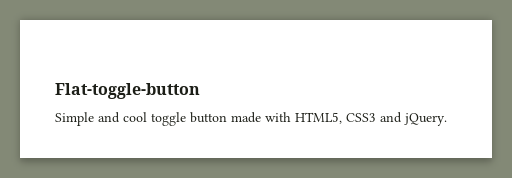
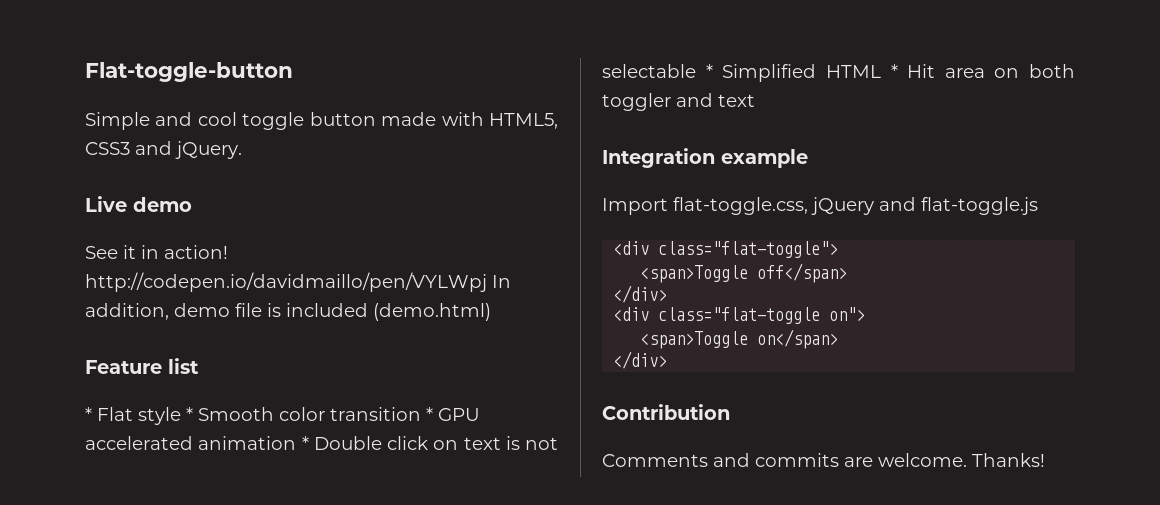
+ Live demo
+ See it in action! http://codepen.io/davidmaillo/pen/VYLWpj In addition, demo file is included (demo.html)
+ Feature list
+ * Flat style * Smooth color transition * GPU accelerated animation * Double click on text is not selectable * Simplified HTML * Hit area on both toggler and text
+ Integration example
+ Import flat-toggle.css, jQuery and flat-toggle.js
+ <div class="flat-toggle">
+ <span>Toggle off</span>
+ </div>
+ <div class="flat-toggle on">
+ <span>Toggle on</span>
+ </div>
+ Contribution
+ Comments and commits are welcome. Thanks!

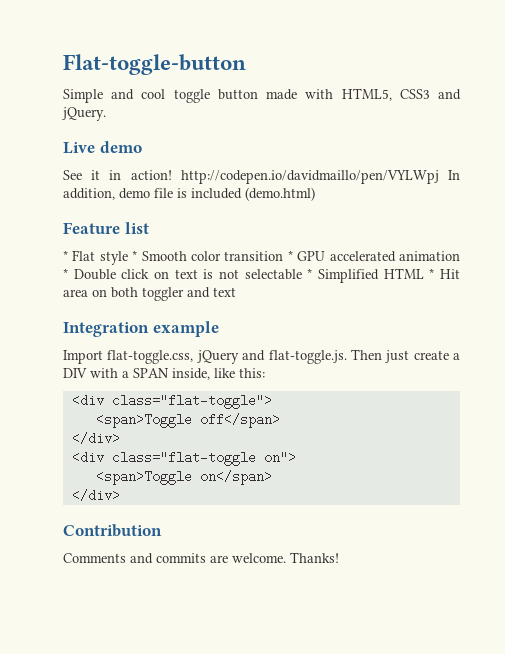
- Import flat-toggle.css, jQuery and flat-toggle.js
+ Import flat-toggle.css, jQuery and flat-toggle.js. Then just create a DIV with a SPAN inside, like this:

